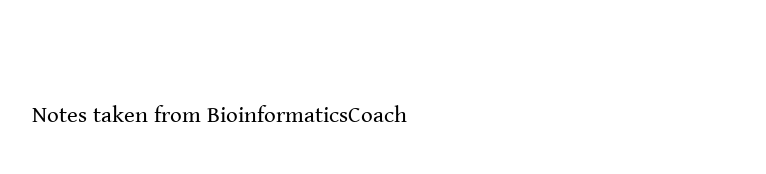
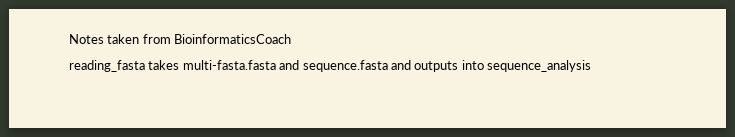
+ reading_fasta takes multi-fasta.fasta and sequence.fasta and outputs into sequence_analysis

